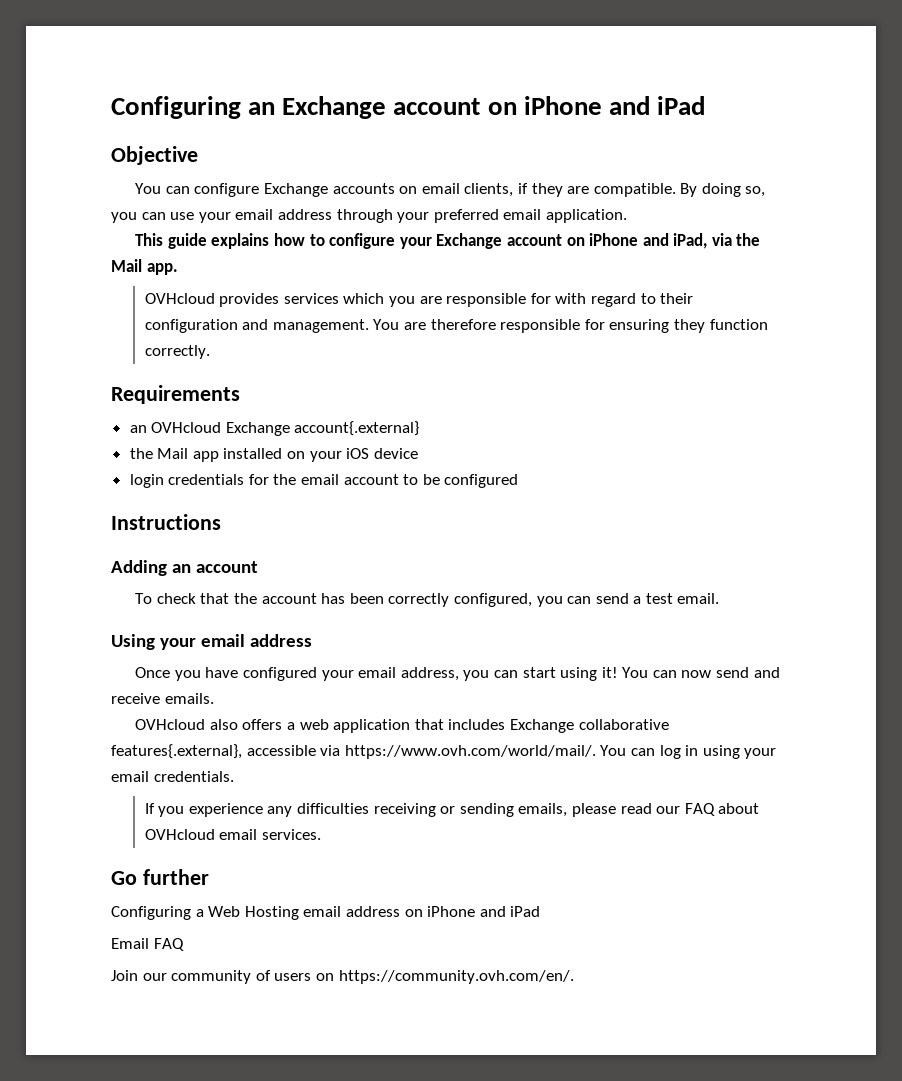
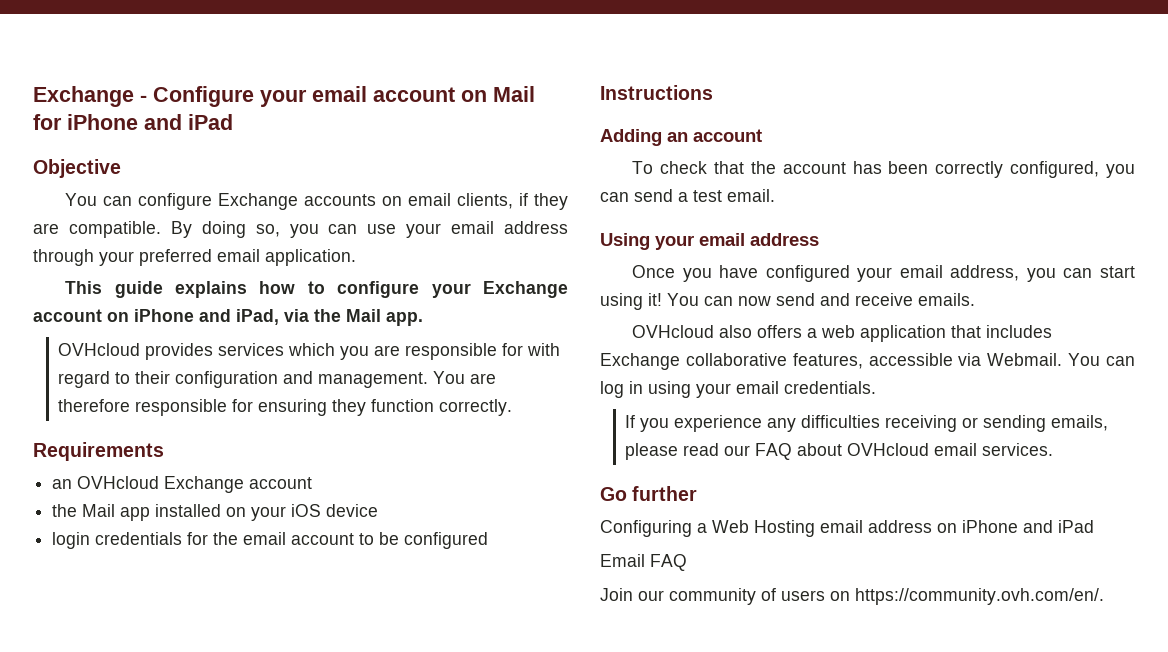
- Configuring an Exchange account on iPhone and iPad
+ Exchange - Configure your email account on Mail for iPhone and iPad
- an OVHcloud Exchange account{.external}
+ an OVHcloud Exchange account
- OVHcloud also offers a web application that includes Exchange collaborative features{.external}, accessible via https://www.ovh.com/world/mail/. You can log in using your email credentials.
+ OVHcloud also offers a web application that includes Exchange collaborative features, accessible via Webmail. You can log in using your email credentials.

